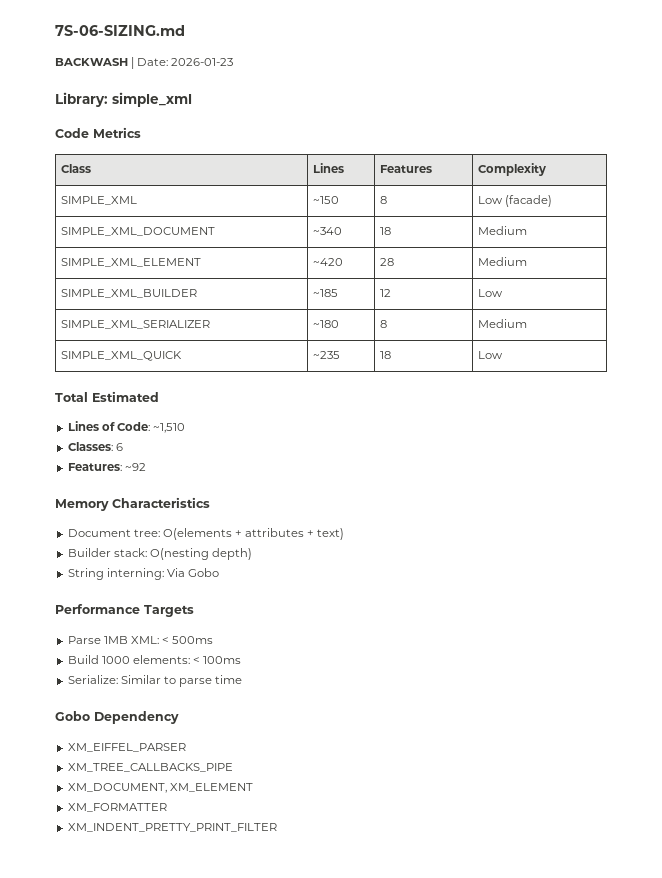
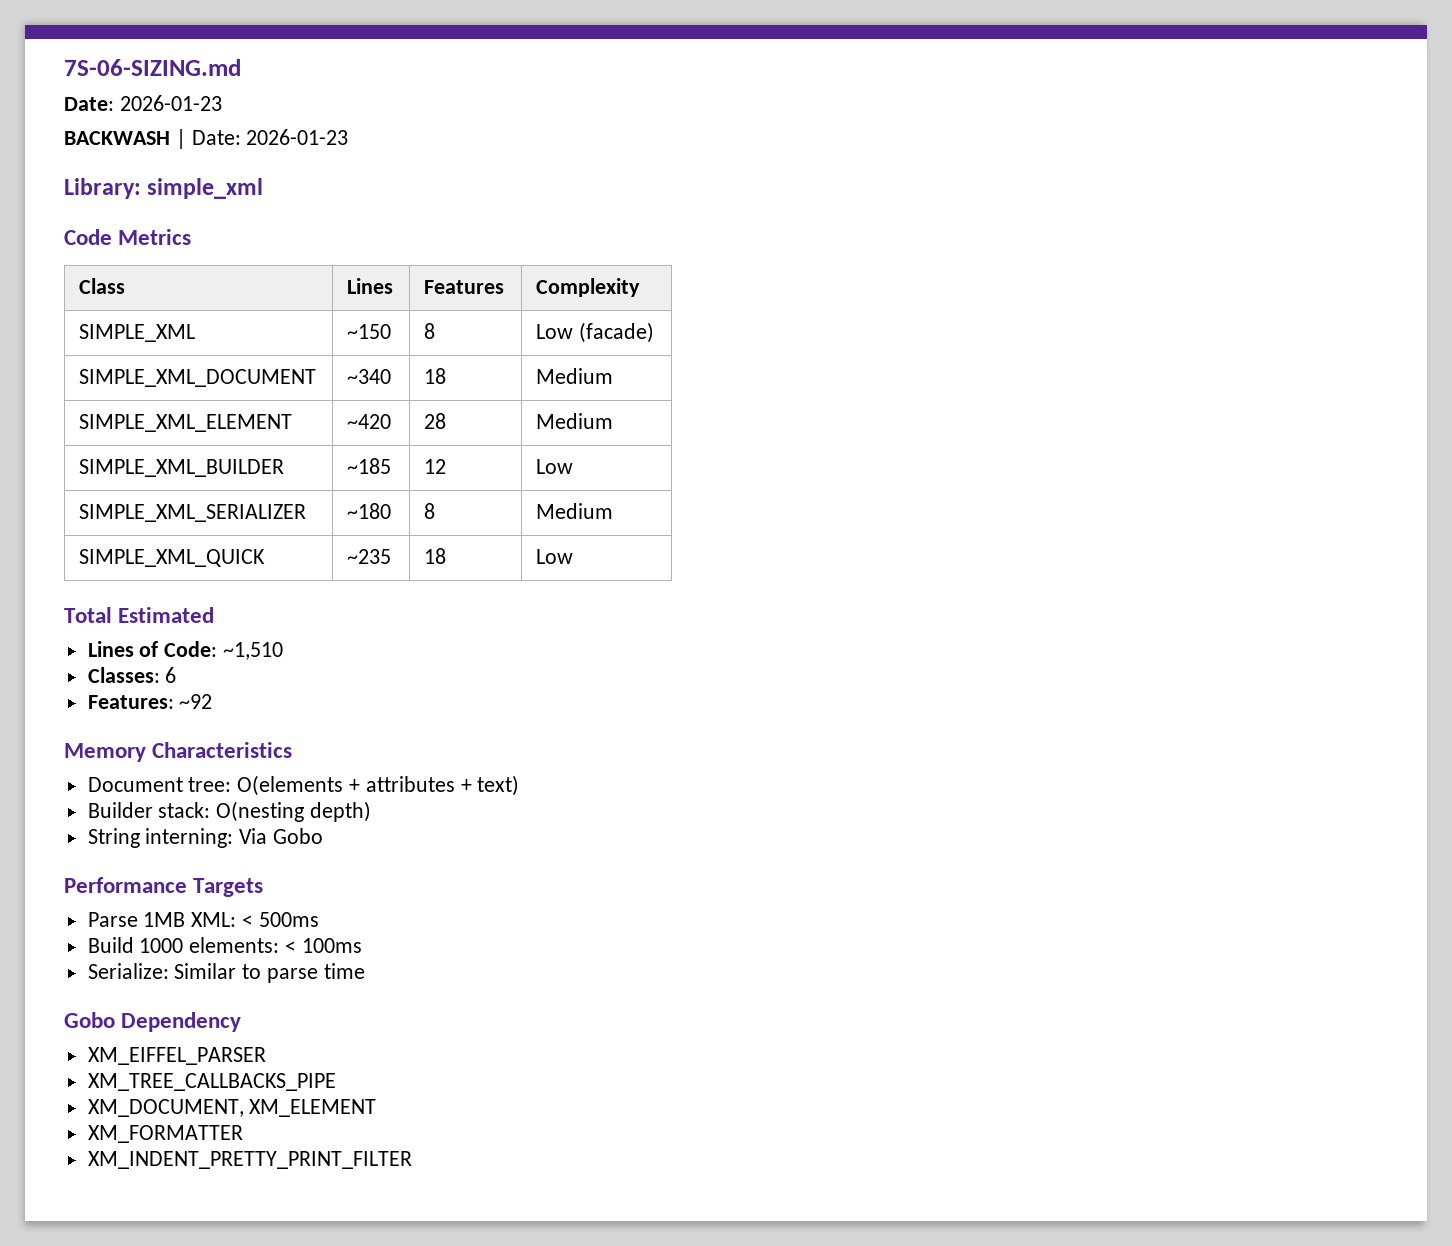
  7S-06-SIZING.md
+ Date: 2026-01-23

